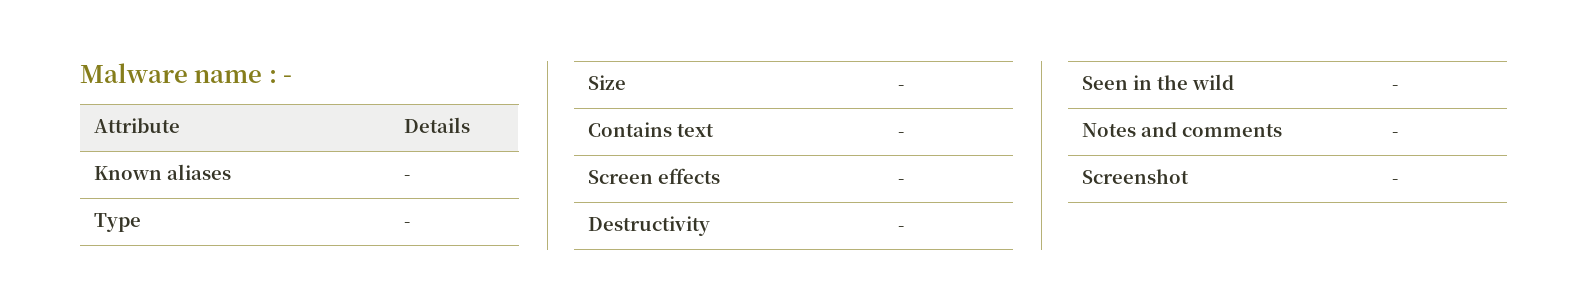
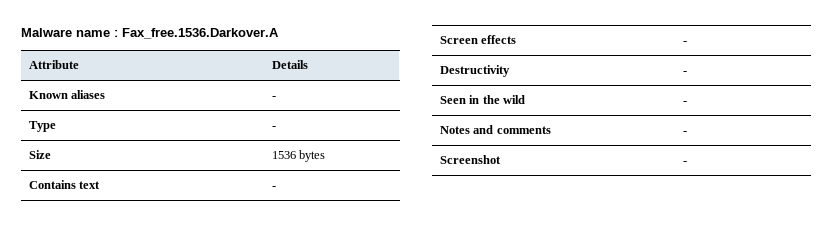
- Malware name : -
+ Malware name : Fax_free.1536.Darkover.A
- Size | -
+ Size | 1536 bytes

